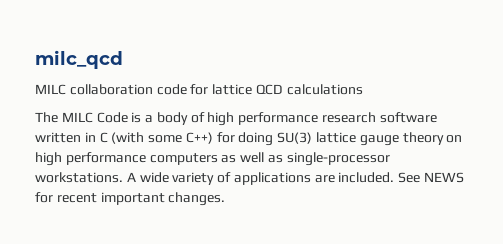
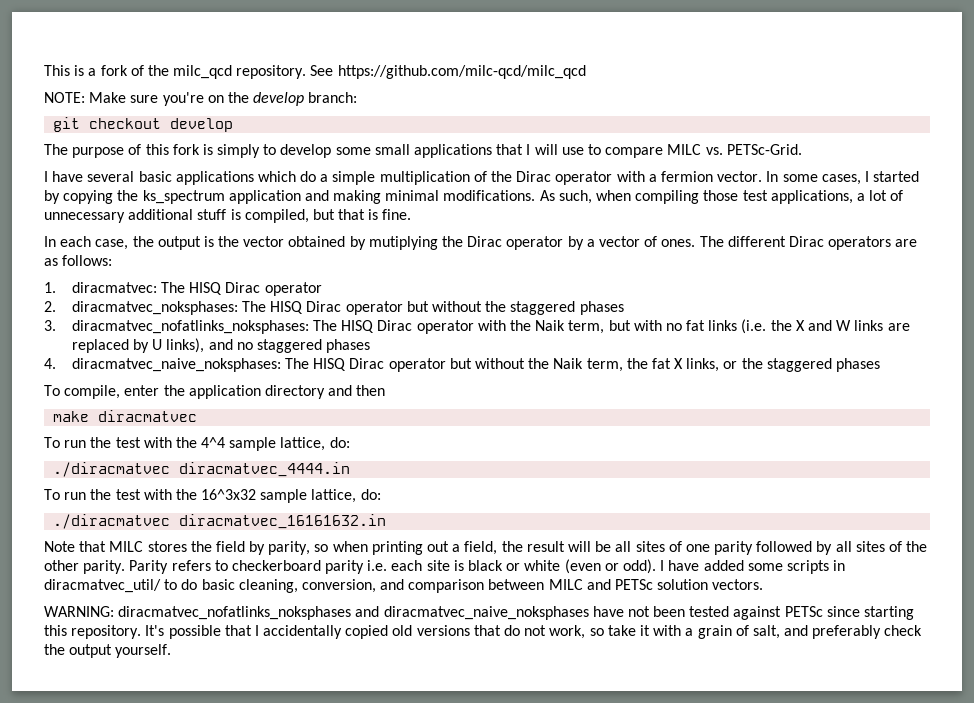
- milc_qcd
- MILC collaboration code for lattice QCD calculations
- The MILC Code is a body of high performance research software written in C (with some C++) for doing SU(3) lattice gauge theory on high performance computers as well as single-processor workstations. A wide variety of applications are included. See NEWS for recent important changes.
+ This is a fork of the milc_qcd repository. See https://github.com/milc-qcd/milc_qcd
+ NOTE: Make sure you're on the develop branch:
+ git checkout develop
+ The purpose of this fork is simply to develop some small applications that I will use to compare MILC vs. PETSc-Grid.
+ I have several basic applications which do a simple multiplication of the Dirac operator with a fermion vector. In some cases, I started by copying the ks_spectrum application and making minimal modifications. As such, when compiling those test applications, a lot of unnecessary additional stuff is compiled, but that is fine.
+ In each case, the output is the vector obtained by mutiplying the Dirac operator by a vector of ones. The different Dirac operators are as follows:
+ 1. diracmatvec: The HISQ Dirac operator
+ 2. diracmatvec_noksphases: The HISQ Dirac operator but without the staggered phases
+ 3. diracmatvec_nofatlinks_noksphases: The HISQ Dirac operator with the Naik term, but with no fat links (i.e. the X and W links are replaced by U links), and no staggered phases
+ 4. diracmatvec_naive_noksphases: The HISQ Dirac operator but without the Naik term, the fat X links, or the staggered phases
+ To compile, enter the application directory and then
+ make diracmatvec
+ To run the test with the 4^4 sample lattice, do:
+ ./diracmatvec diracmatvec_4444.in
+ To run the test with the 16^3x32 sample lattice, do:
+ ./diracmatvec diracmatvec_16161632.in
+ Note that MILC stores the field by parity, so when printing out a field, the result will be all sites of one parity followed by all sites of the other parity. Parity refers to checkerboard parity i.e. each site is black or white (even or odd). I have added some scripts in diracmatvec_util/ to do basic cleaning, conversion, and comparison between MILC and PETSc solution vectors.
+ WARNING: diracmatvec_nofatlinks_noksphases and diracmatvec_naive_noksphases have not been tested against PETSc since starting this repository. It's possible that I accidentally copied old versions that do not work, so take it with a grain of salt, and preferably check the output yourself.

